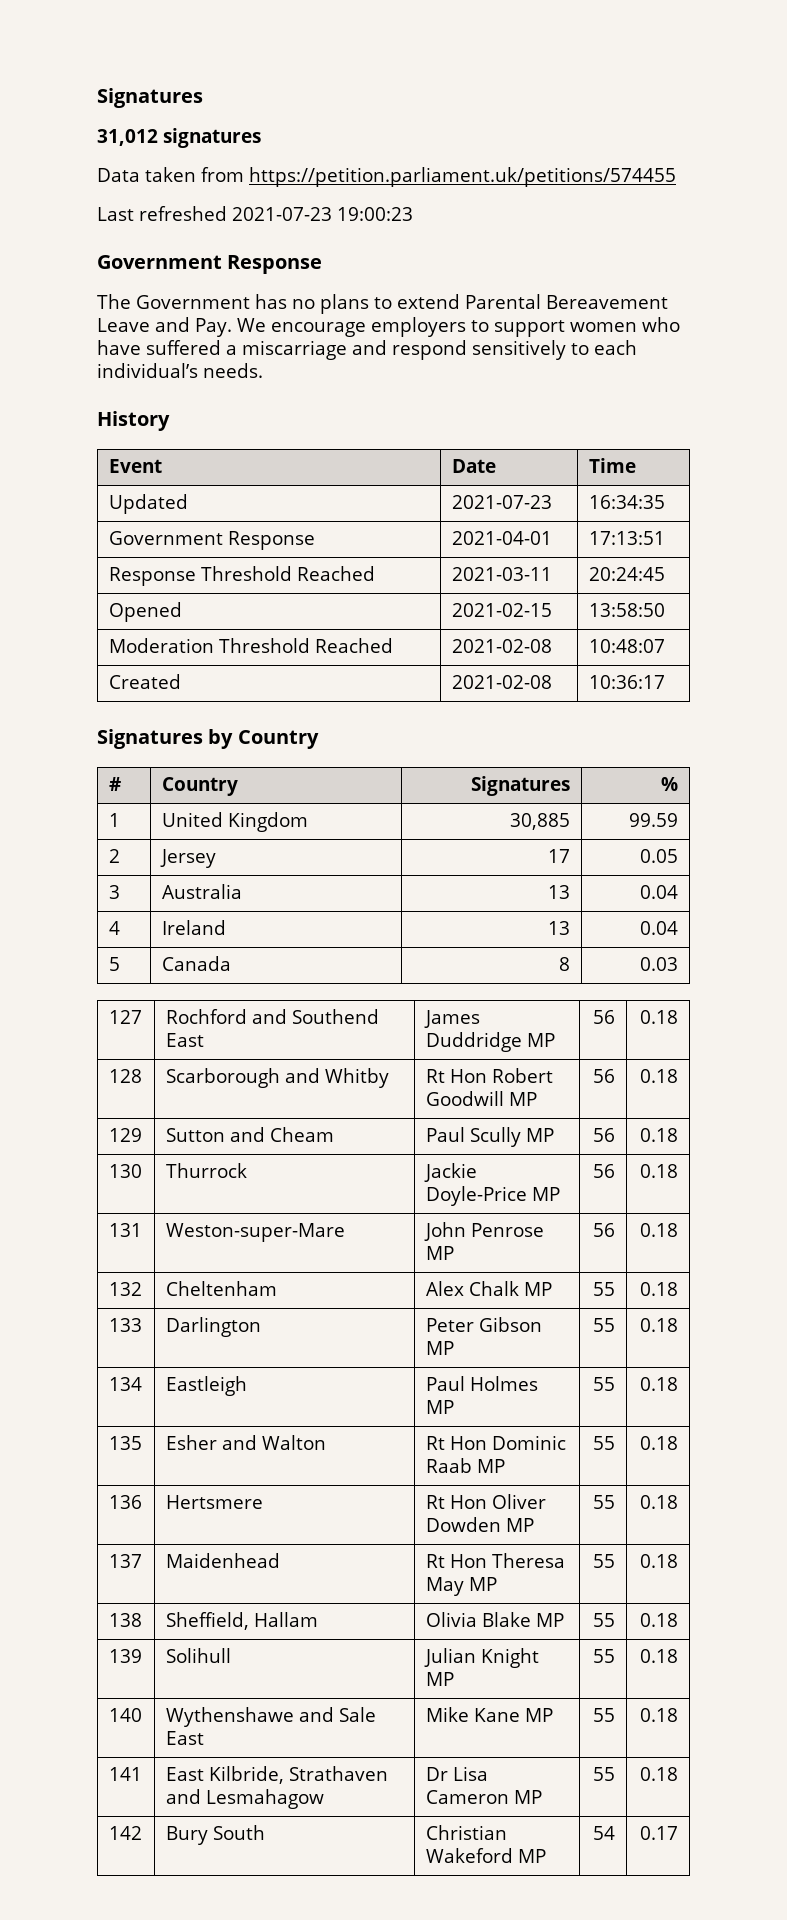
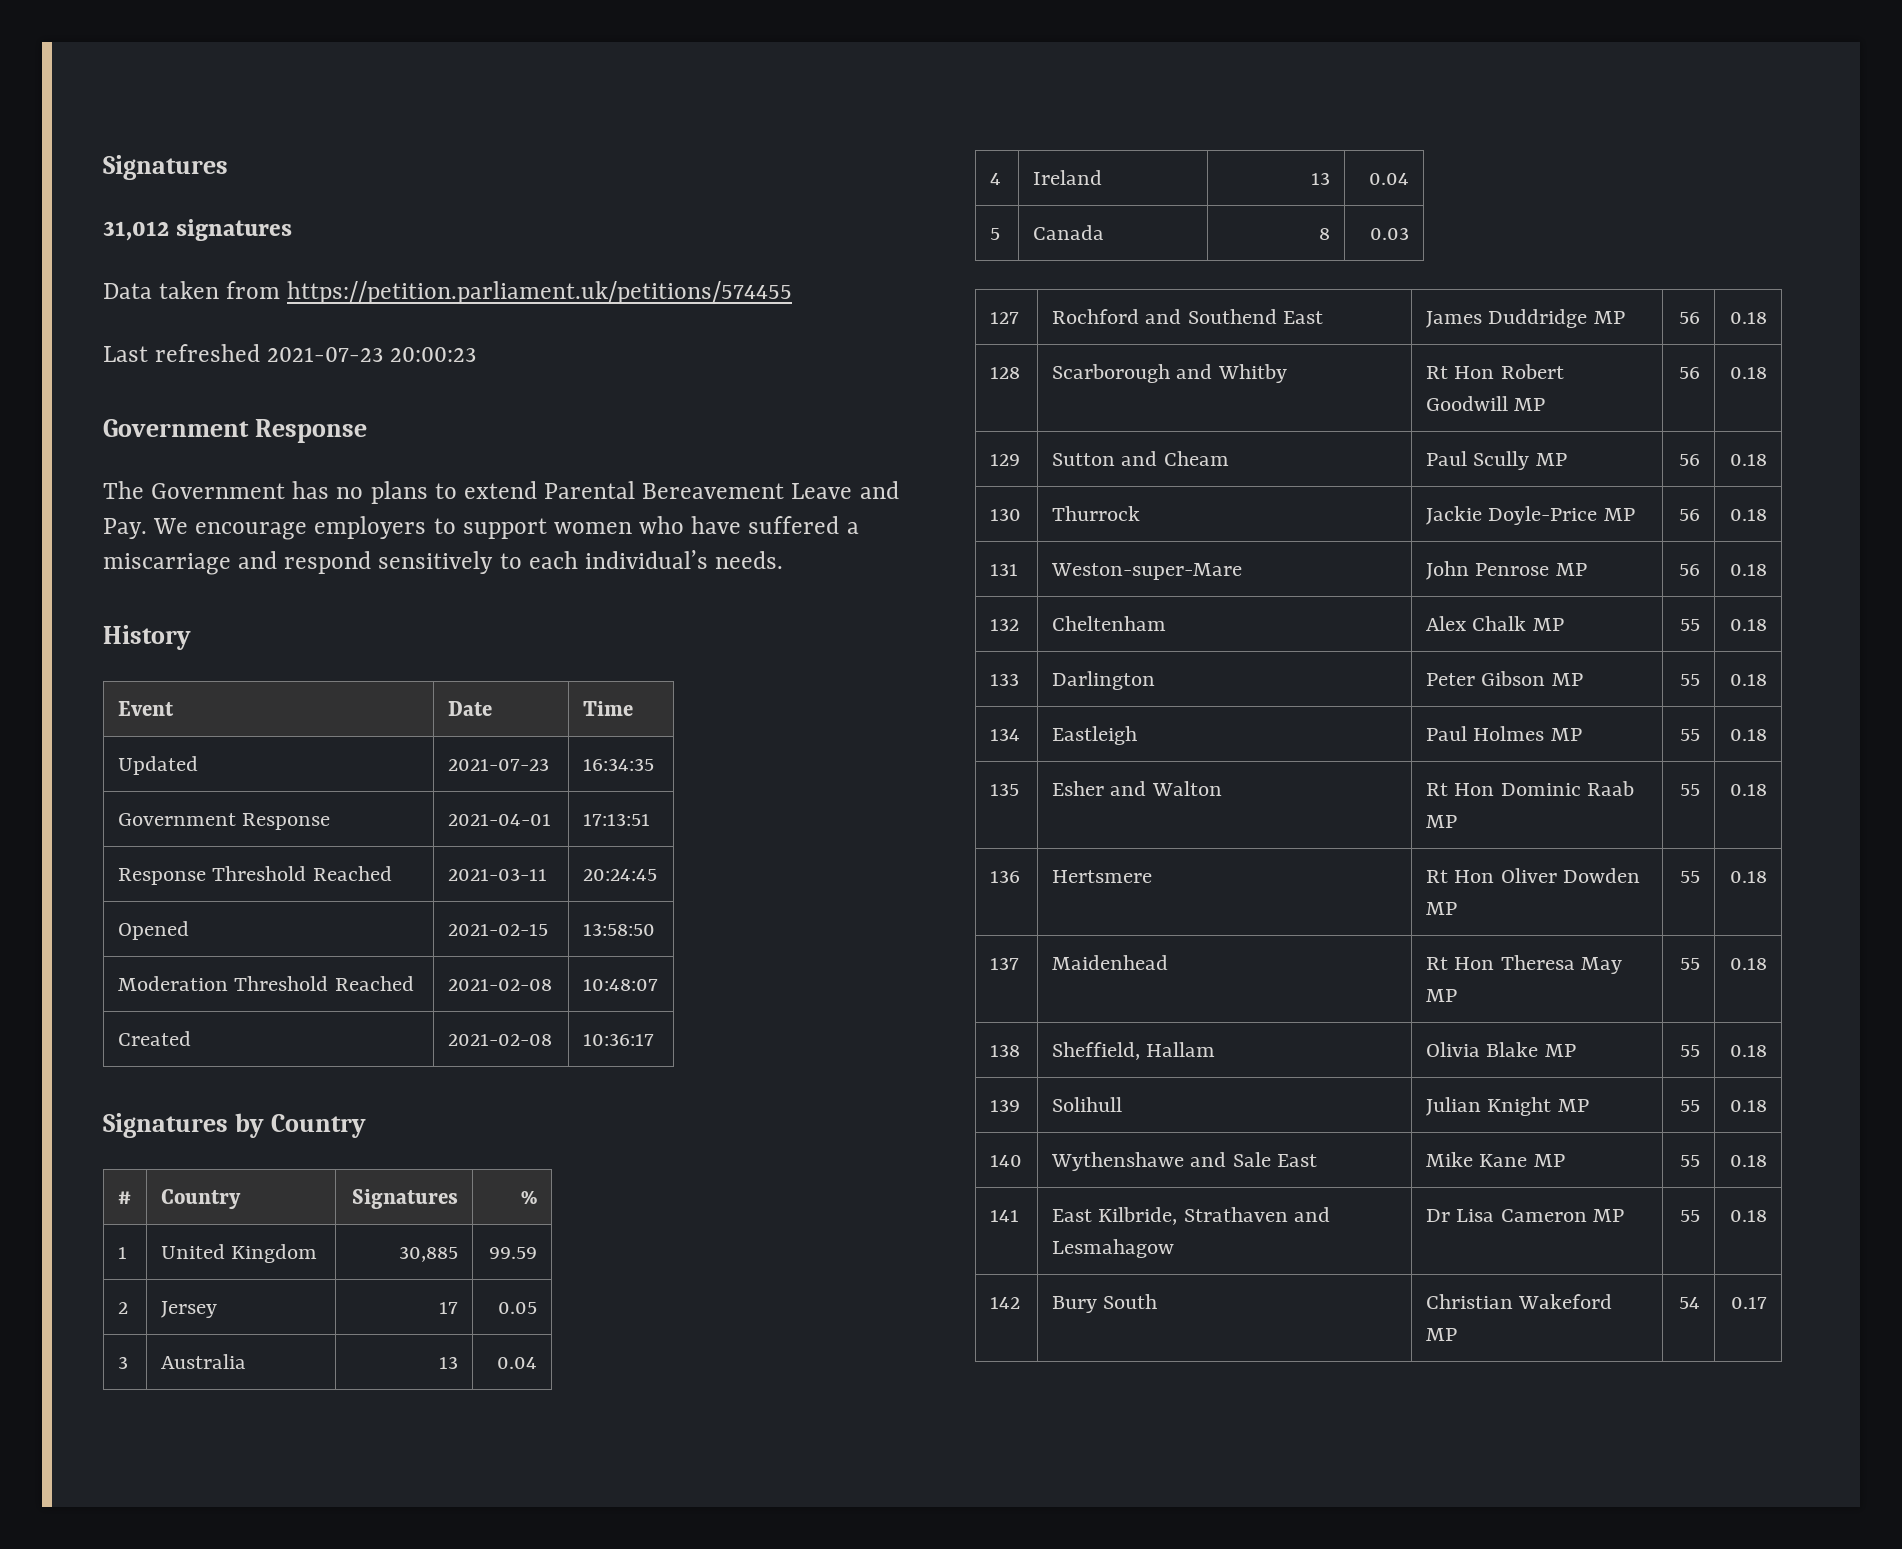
- Last refreshed 2021-07-23 19:00:23
+ Last refreshed 2021-07-23 20:00:23

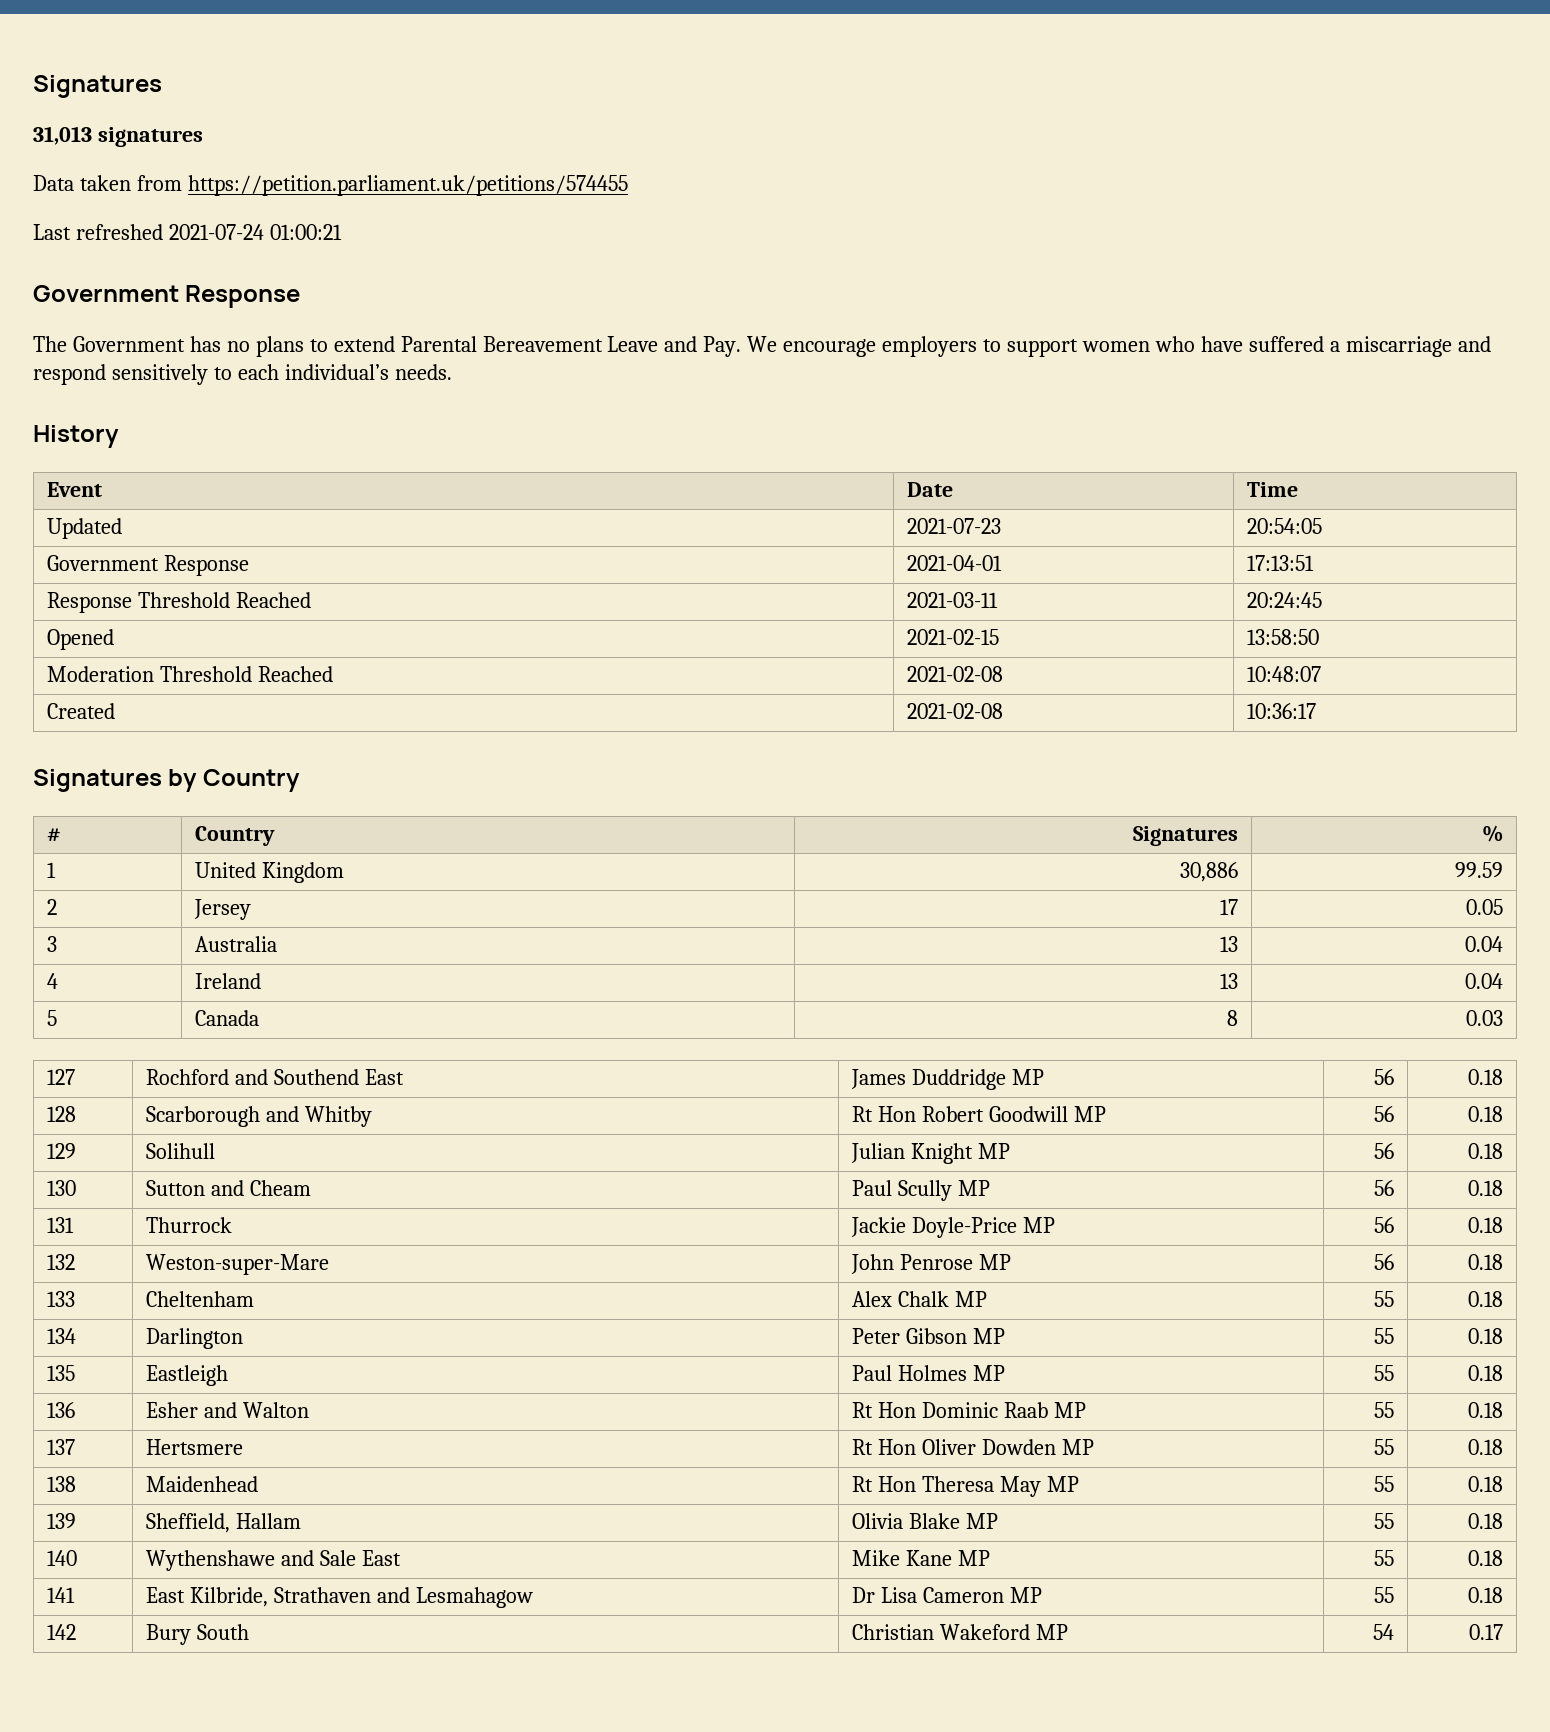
- 31,012 signatures
+ 31,013 signatures
- Last refreshed 2021-07-23 20:00:23
+ Last refreshed 2021-07-24 01:00:21
- Updated | 2021-07-23 | 16:34:35
+ Updated | 2021-07-23 | 20:54:05
- 1 | United Kingdom | 30,885 | 99.59
+ 1 | United Kingdom | 30,886 | 99.59
- 129 | Sutton and Cheam | Paul Scully MP | 56 | 0.18
+ 129 | Solihull | Julian Knight MP | 56 | 0.18
+ 130 | Sutton and Cheam | Paul Scully MP | 56 | 0.18
- 130 | Thurrock | Jackie Doyle-Price MP | 56 | 0.18
+ 131 | Thurrock | Jackie Doyle-Price MP | 56 | 0.18
- 131 | Weston-super-Mare | John Penrose MP | 56 | 0.18
+ 132 | Weston-super-Mare | John Penrose MP | 56 | 0.18
- 132 | Cheltenham | Alex Chalk MP | 55 | 0.18
+ 133 | Cheltenham | Alex Chalk MP | 55 | 0.18
- 133 | Darlington | Peter Gibson MP | 55 | 0.18
+ 134 | Darlington | Peter Gibson MP | 55 | 0.18
- 134 | Eastleigh | Paul Holmes MP | 55 | 0.18
+ 135 | Eastleigh | Paul Holmes MP | 55 | 0.18
- 135 | Esher and Walton | Rt Hon Dominic Raab MP | 55 | 0.18
+ 136 | Esher and Walton | Rt Hon Dominic Raab MP | 55 | 0.18
- 136 | Hertsmere | Rt Hon Oliver Dowden MP | 55 | 0.18
+ 137 | Hertsmere | Rt Hon Oliver Dowden MP | 55 | 0.18
- 137 | Maidenhead | Rt Hon Theresa May MP | 55 | 0.18
+ 138 | Maidenhead | Rt Hon Theresa May MP | 55 | 0.18
- 138 | Sheffield, Hallam | Olivia Blake MP | 55 | 0.18
+ 139 | Sheffield, Hallam | Olivia Blake MP | 55 | 0.18
- 139 | Solihull | Julian Knight MP | 55 | 0.18

